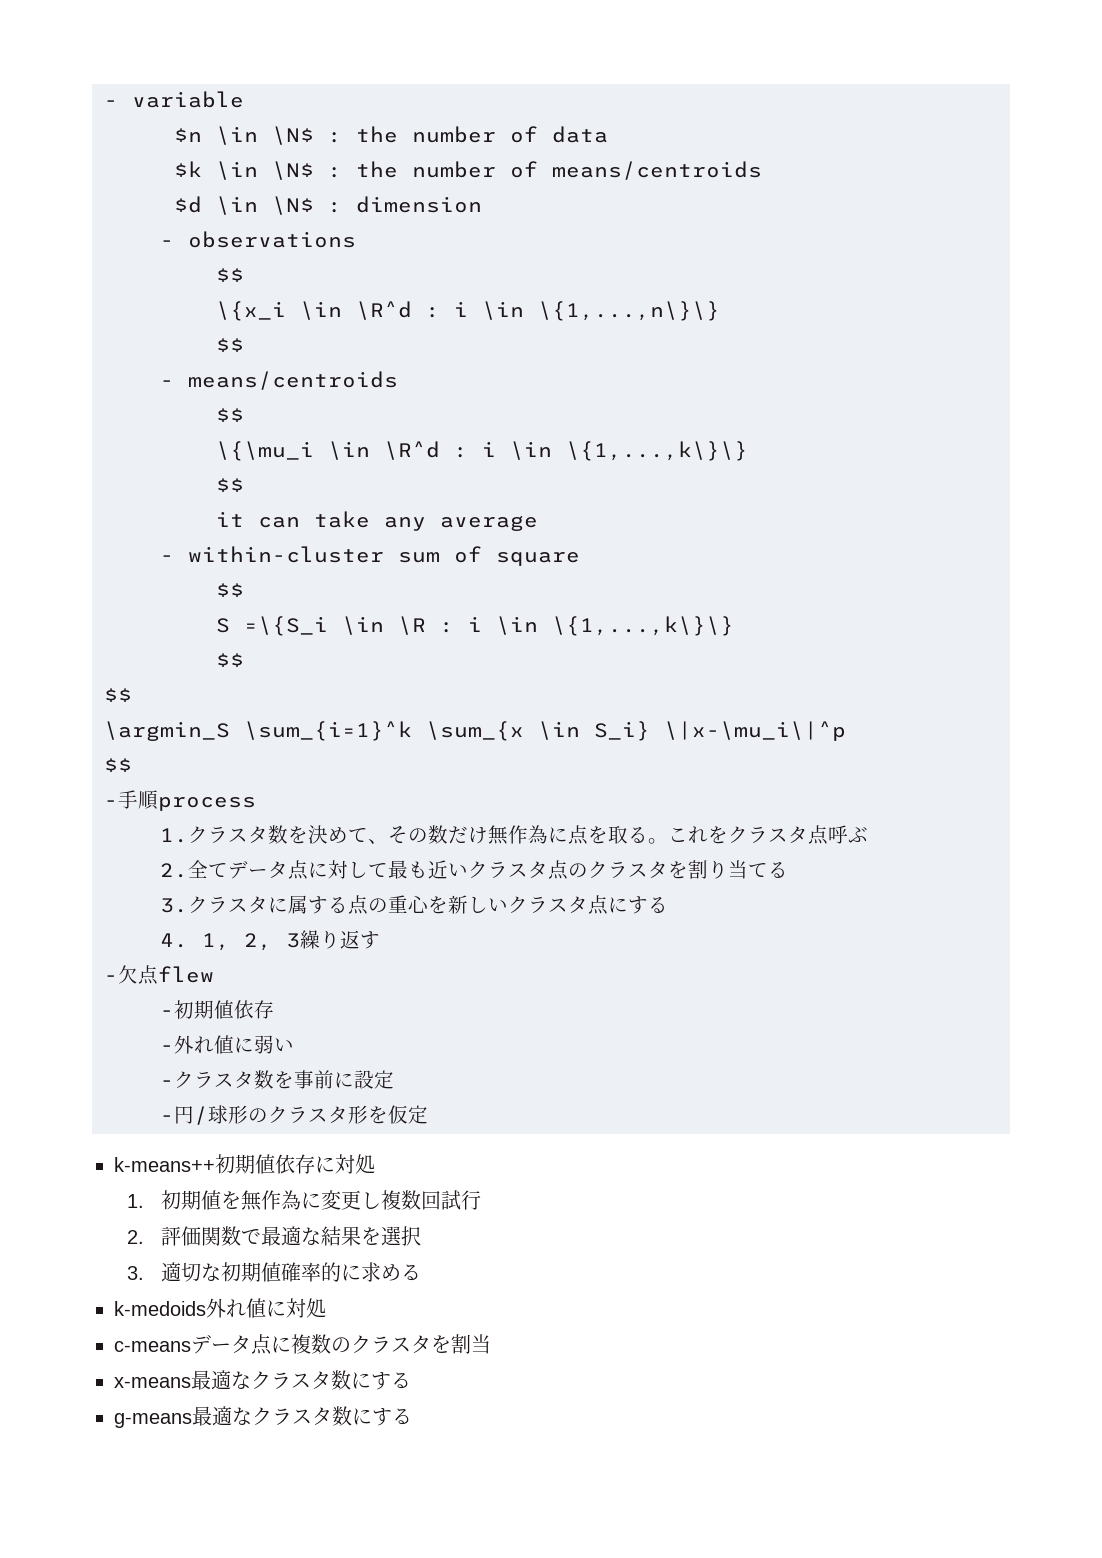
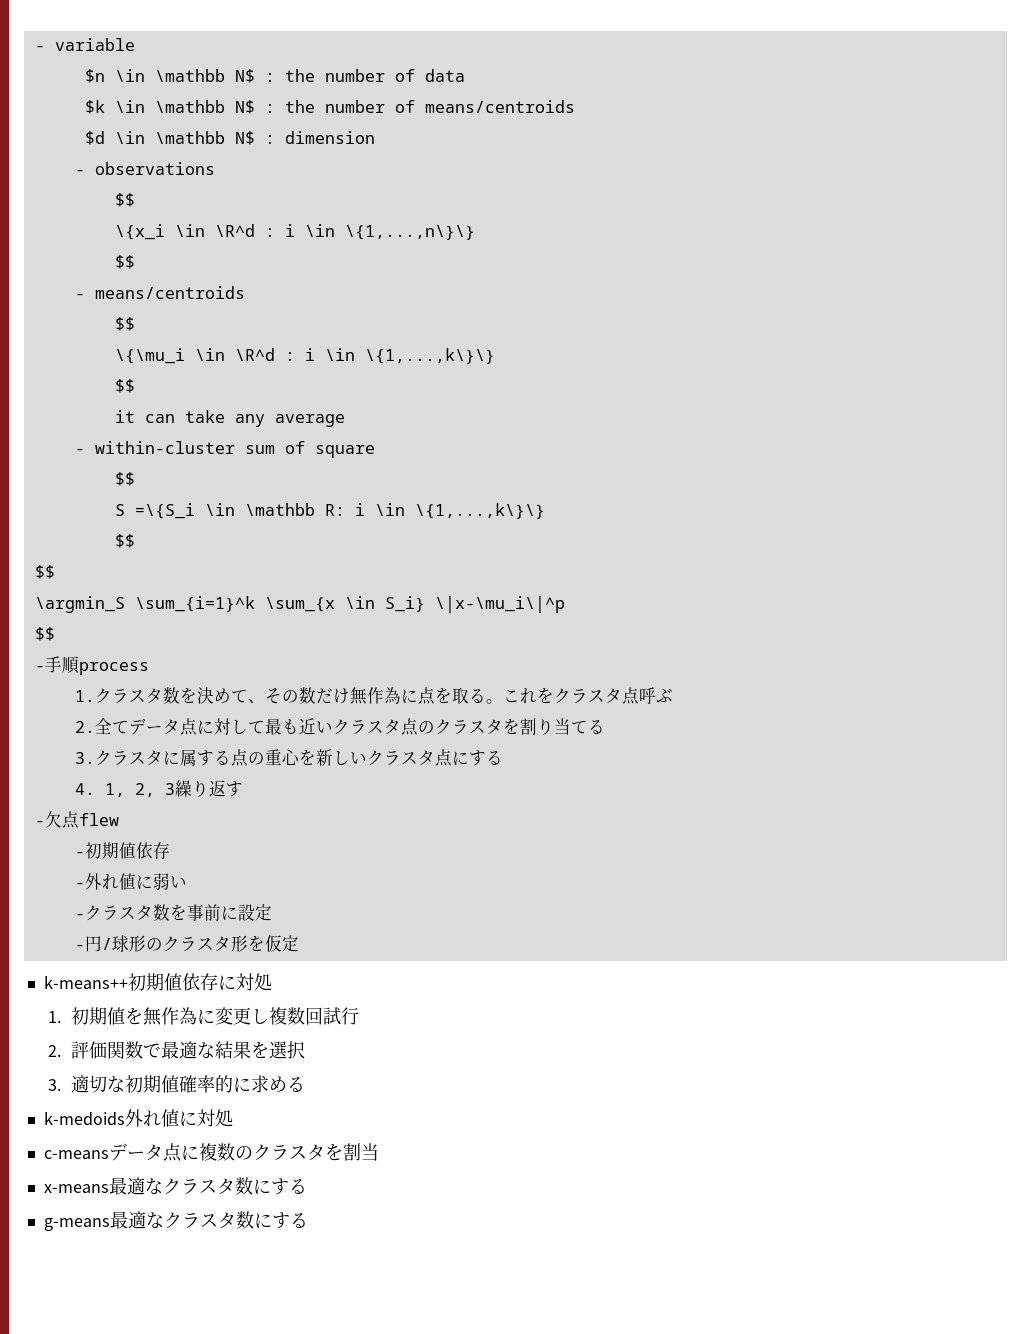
- $n \in \N$ : the number of data
+ $n \in \mathbb N$ : the number of data
- $k \in \N$ : the number of means/centroids
+ $k \in \mathbb N$ : the number of means/centroids
- $d \in \N$ : dimension
+ $d \in \mathbb N$ : dimension
- S =\{S_i \in \R : i \in \{1,...,k\}\}
+ S =\{S_i \in \mathbb R: i \in \{1,...,k\}\}

